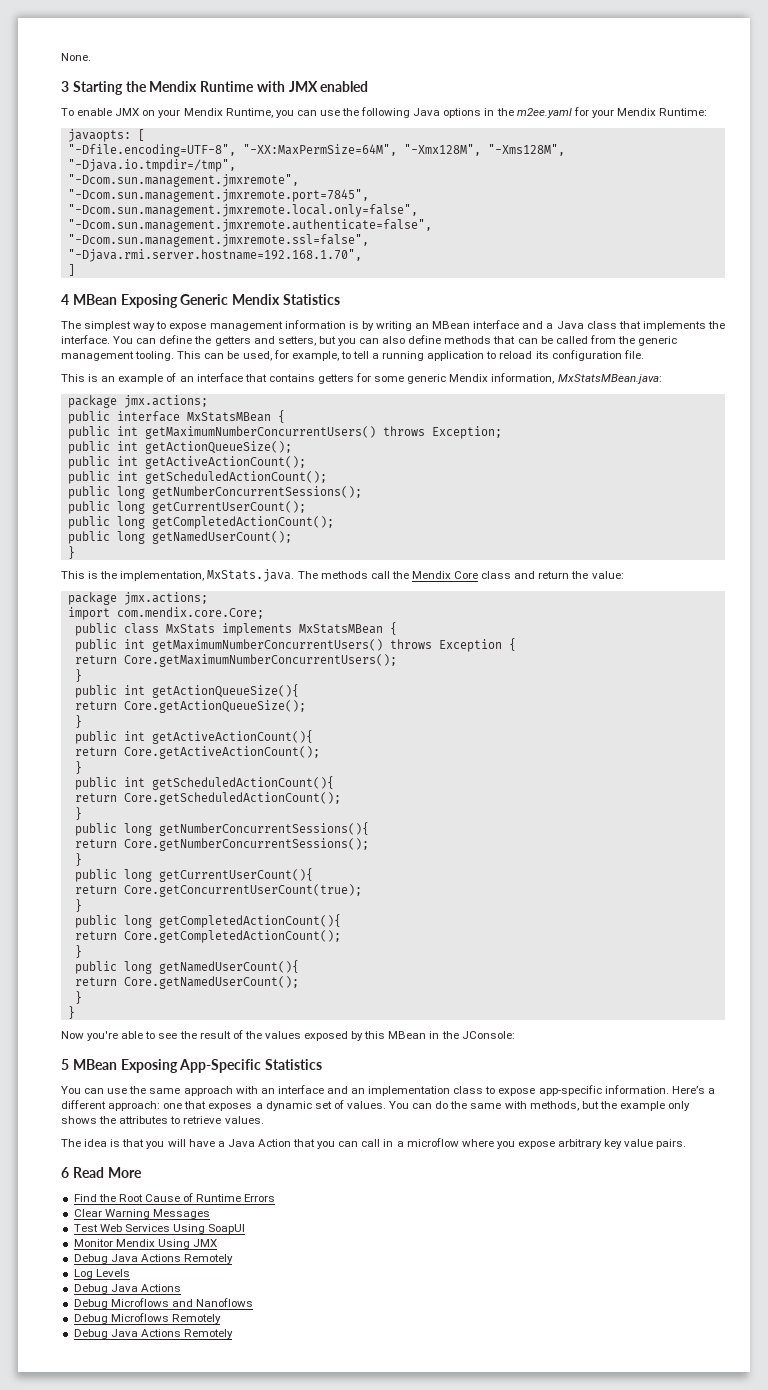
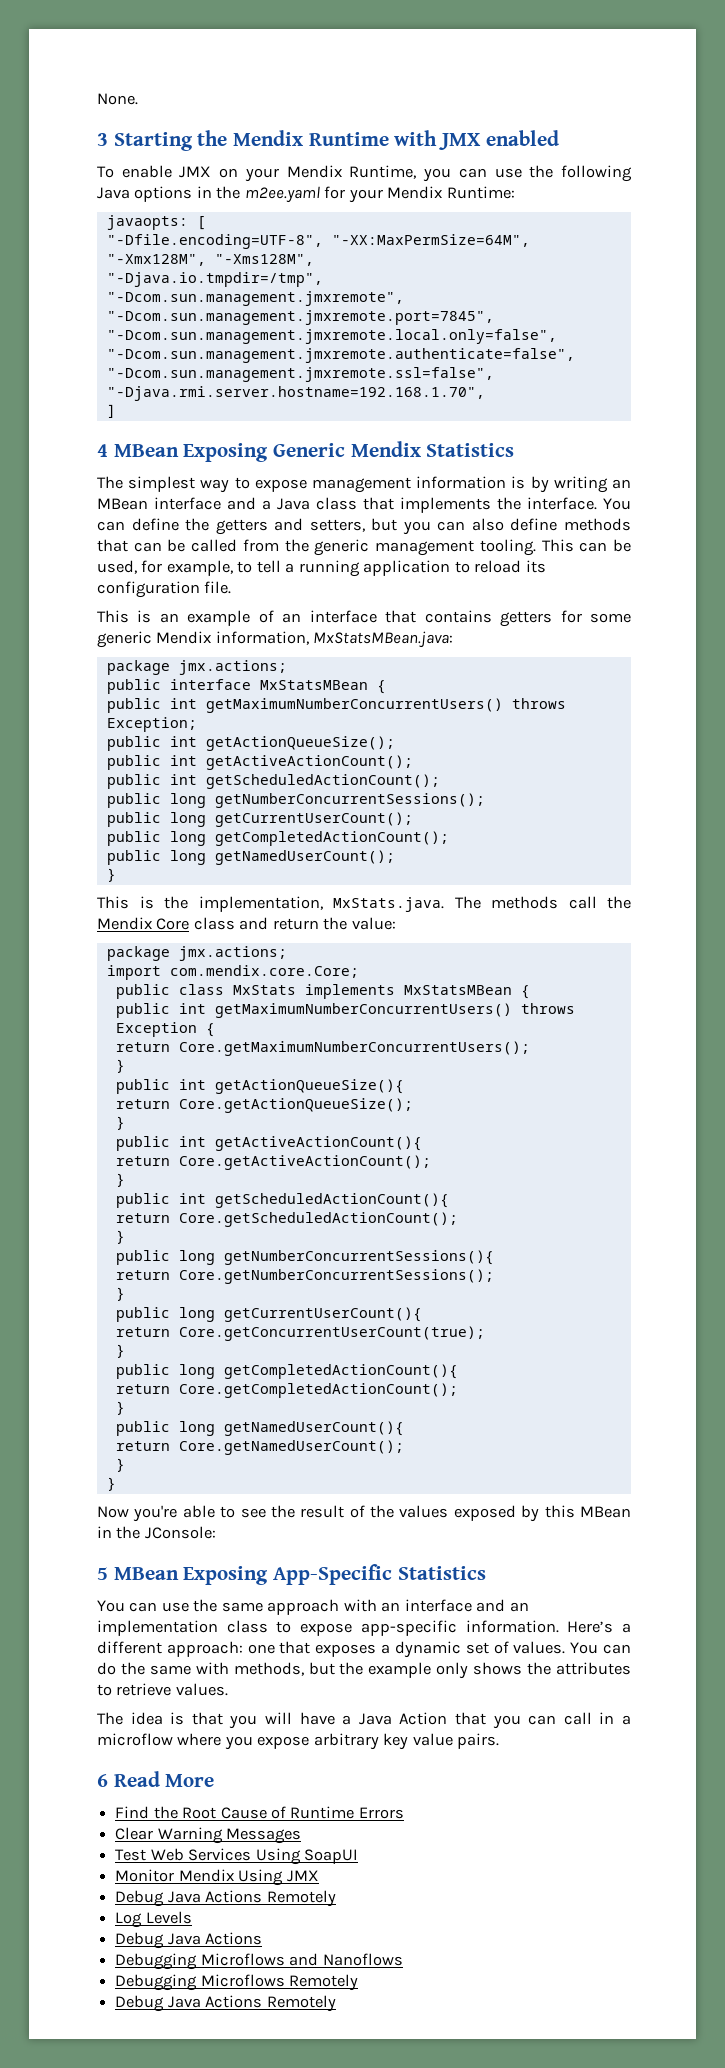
- Debug Microflows and Nanoflows
+ Debugging Microflows and Nanoflows
- Debug Microflows Remotely
+ Debugging Microflows Remotely

